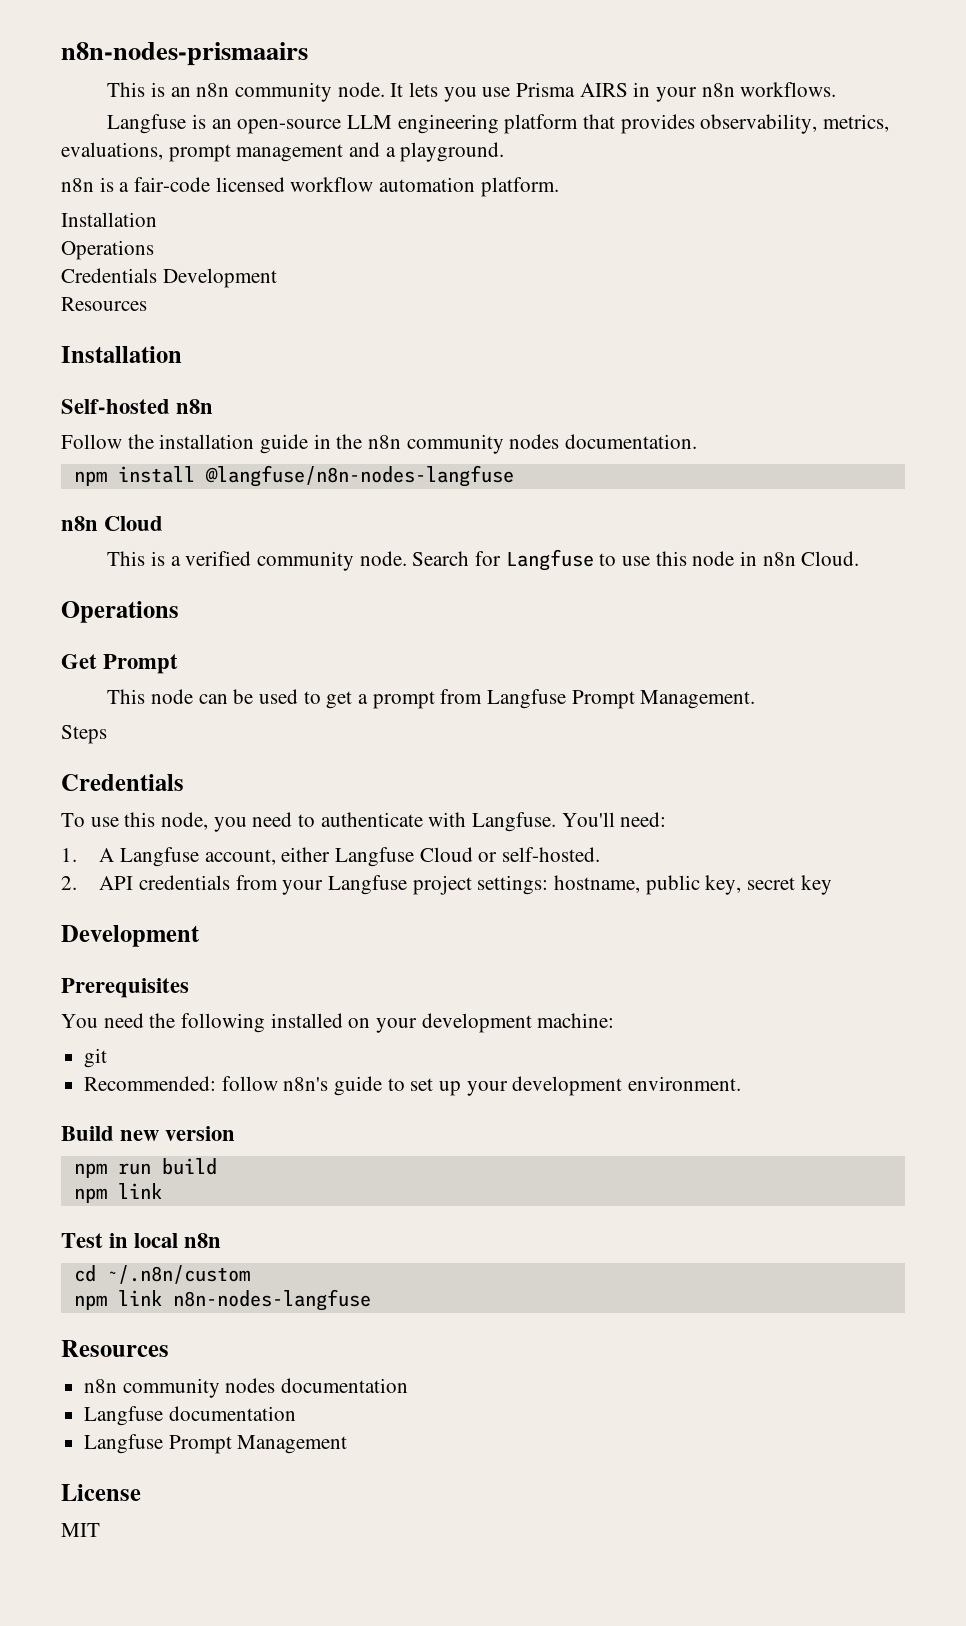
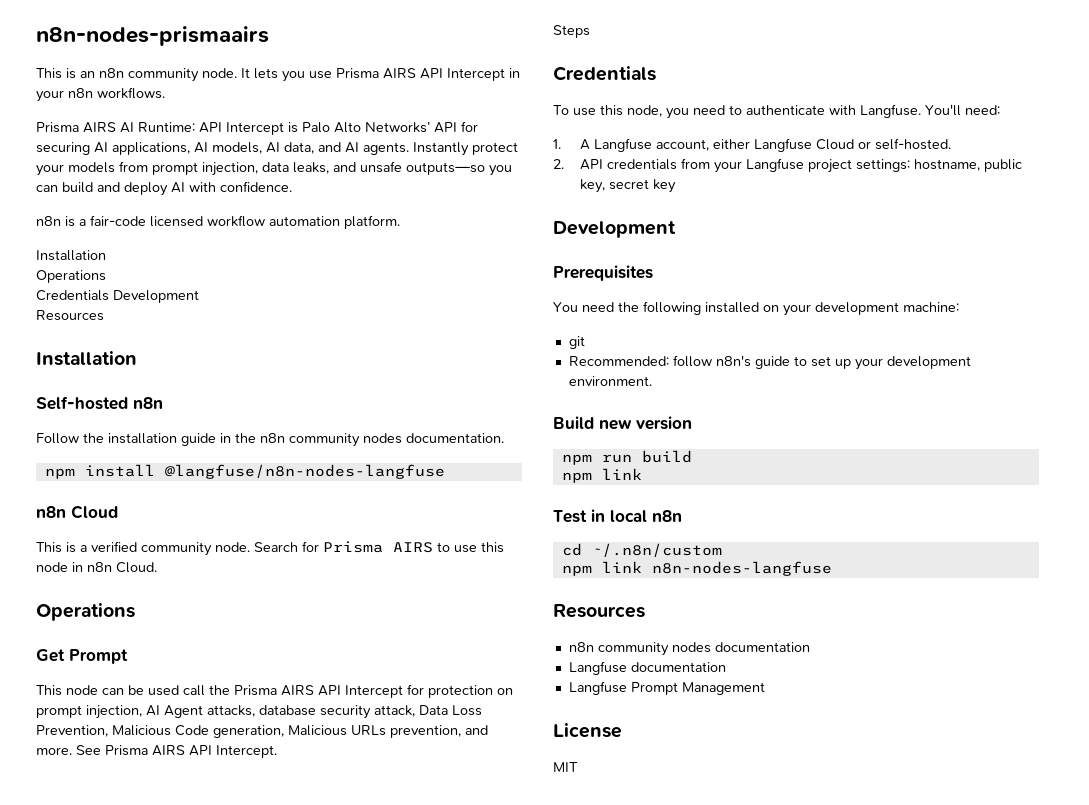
- It lets you use Prisma AIRS in your n8n workflows.
+ It lets you use Prisma AIRS API Intercept in your n8n workflows.
- Langfuse is an open-source LLM engineering platform that provides observability, metrics, evaluations, prompt management and a playground.
+ Prisma AIRS AI Runtime: API Intercept is Palo Alto Networks’ API for securing AI applications, AI models, AI data, and AI agents. Instantly protect your models from prompt injection, data leaks, and unsafe outputs—so you can build and deploy AI with confidence.
- Search for Langfuse to use this node in n8n Cloud.
+ Search for Prisma AIRS to use this node in n8n Cloud.
- This node can be used to get a prompt from Langfuse Prompt Management.
+ This node can be used call the Prisma AIRS API Intercept for protection on prompt injection, AI Agent attacks, database security attack, Data Loss Prevention, Malicious Code generation, Malicious URLs prevention, and more. See Prisma AIRS API Intercept.

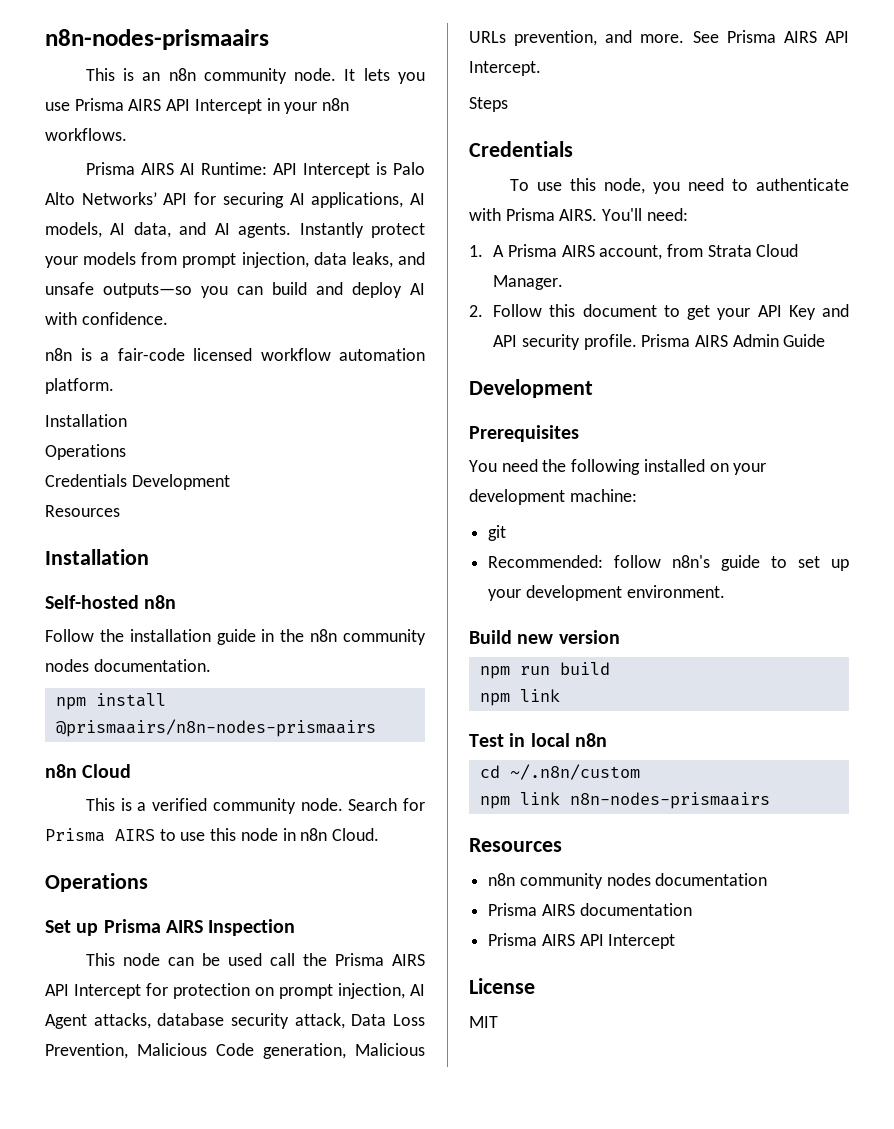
- npm install @langfuse/n8n-nodes-langfuse
+ npm install @prismaairs/n8n-nodes-prismaairs
- Get Prompt
+ Set up Prisma AIRS Inspection
- To use this node, you need to authenticate with Langfuse.
+ To use this node, you need to authenticate with Prisma AIRS.
- 1. A Langfuse account, either Langfuse Cloud or self-hosted.
- 2. API credentials from your Langfuse project settings: hostname, public key, secret key
+ 1. A Prisma AIRS account, from Strata Cloud Manager.
+ 2. Follow this document to get your API Key and API security profile. Prisma AIRS Admin Guide
- npm link n8n-nodes-langfuse
+ npm link n8n-nodes-prismaairs
- Langfuse documentation
- Langfuse Prompt Management
+ Prisma AIRS documentation
+ Prisma AIRS API Intercept

